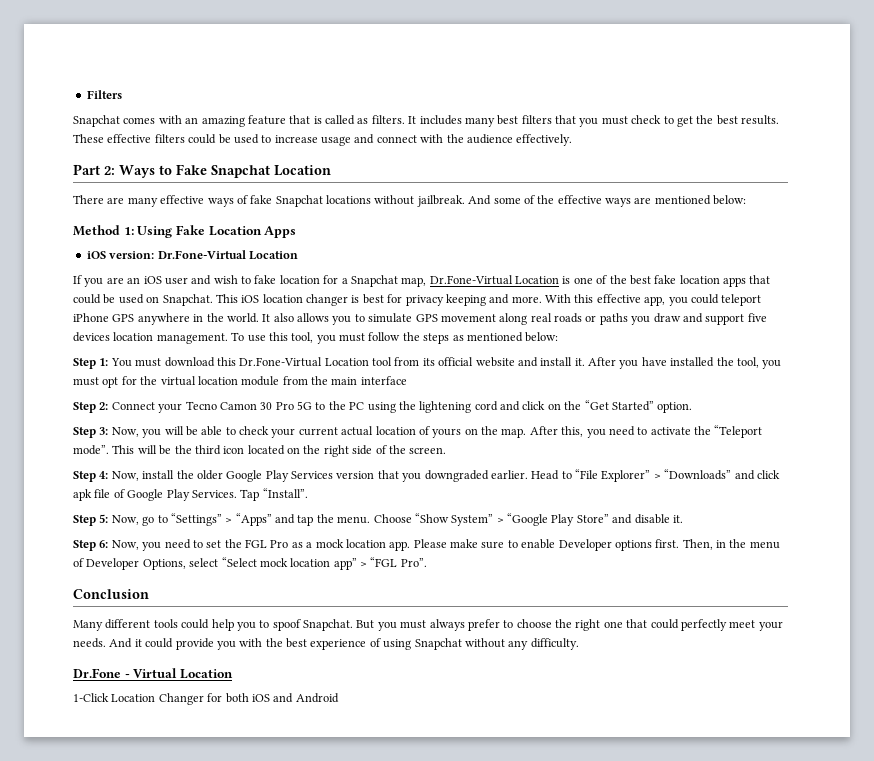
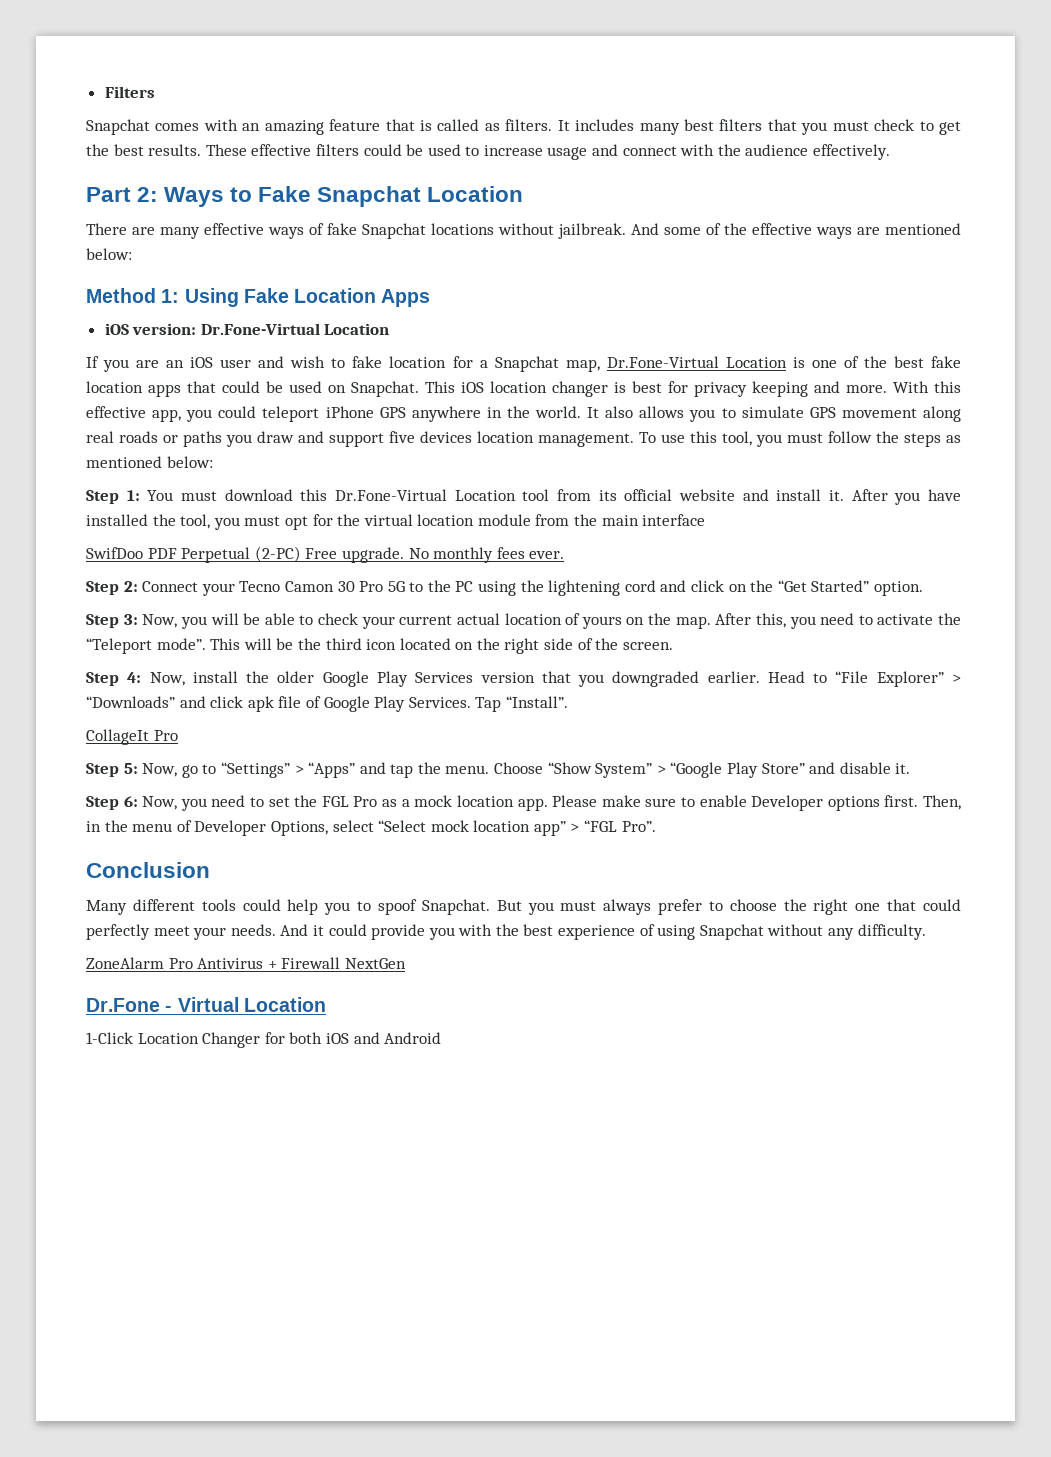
+ SwifDoo PDF Perpetual (2-PC) Free upgrade. No monthly fees ever.
+ CollageIt Pro
+ ZoneAlarm Pro Antivirus + Firewall NextGen

